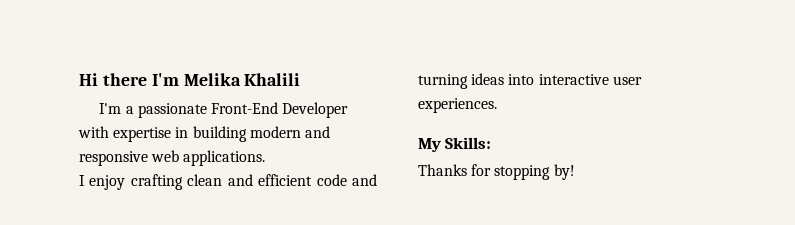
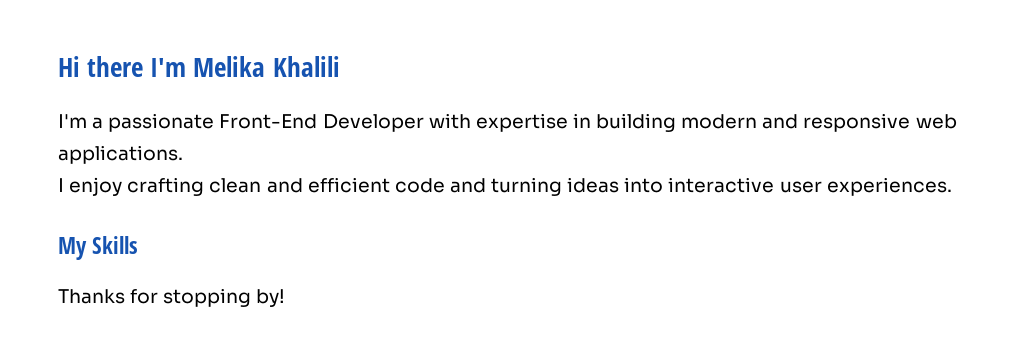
- My Skills:
+ My Skills

